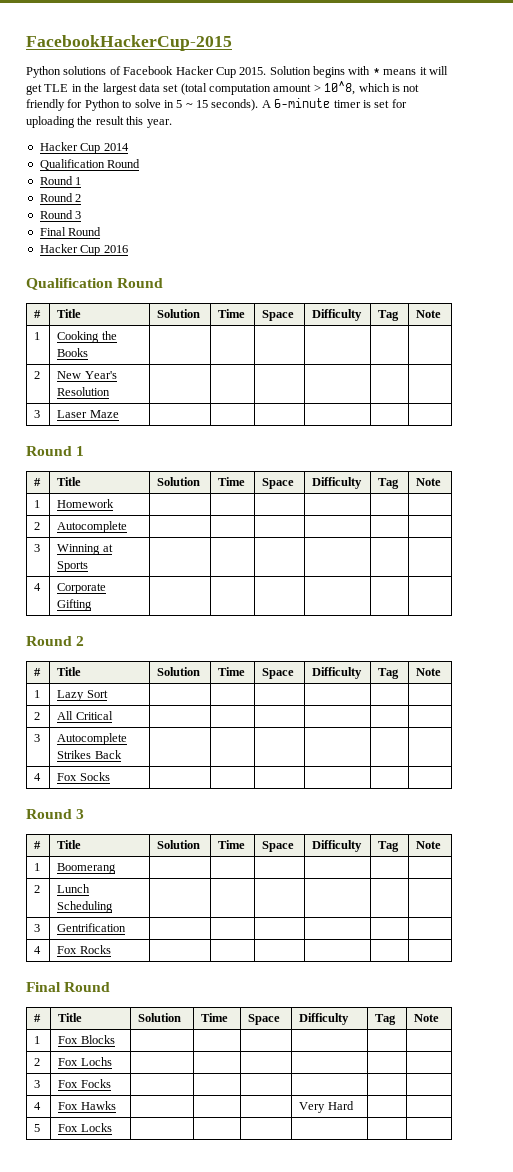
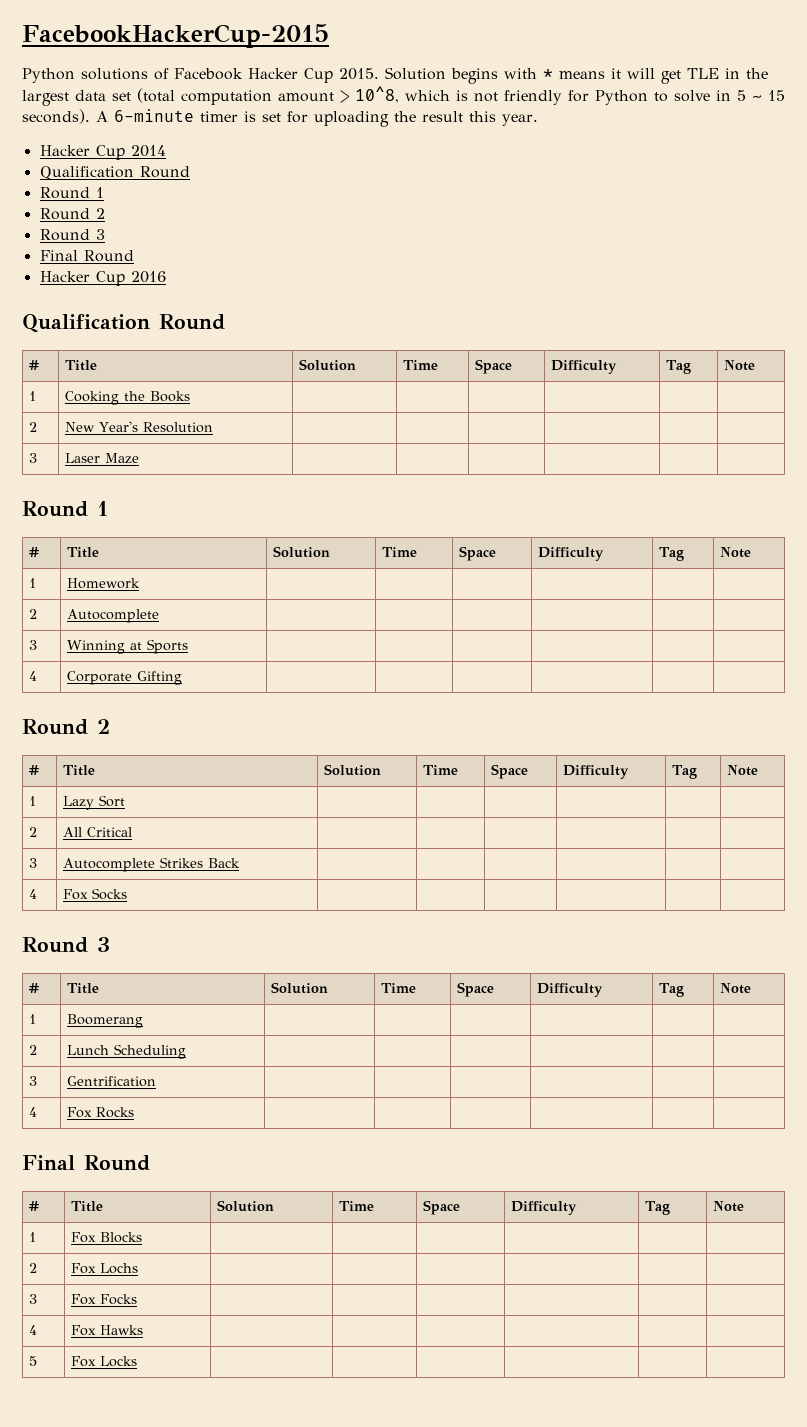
- 4 | Fox Hawks | | | | Very Hard | |
+ 4 | Fox Hawks | | | | | |

